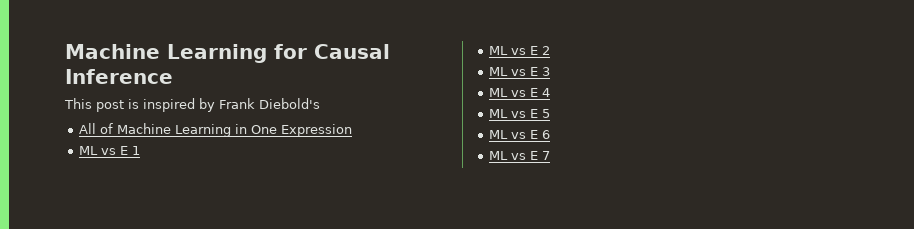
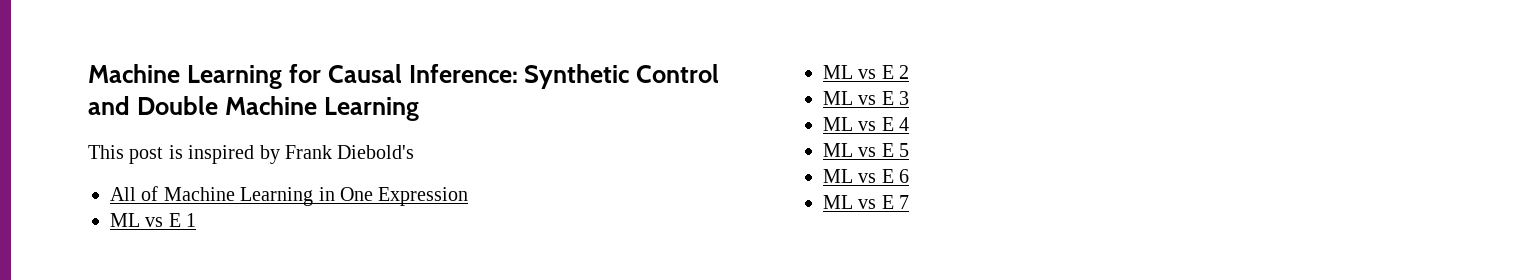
- Machine Learning for Causal Inference
+ Machine Learning for Causal Inference: Synthetic Control and Double Machine Learning

